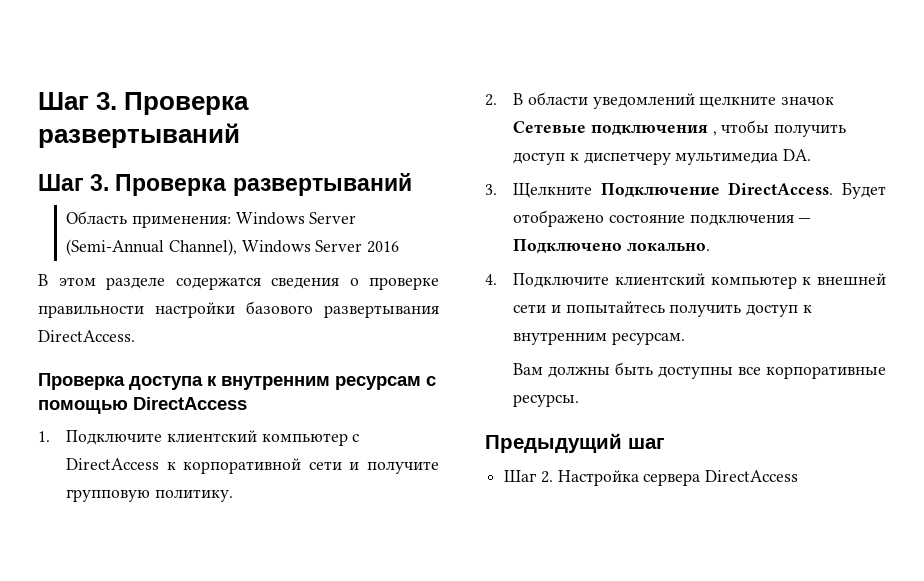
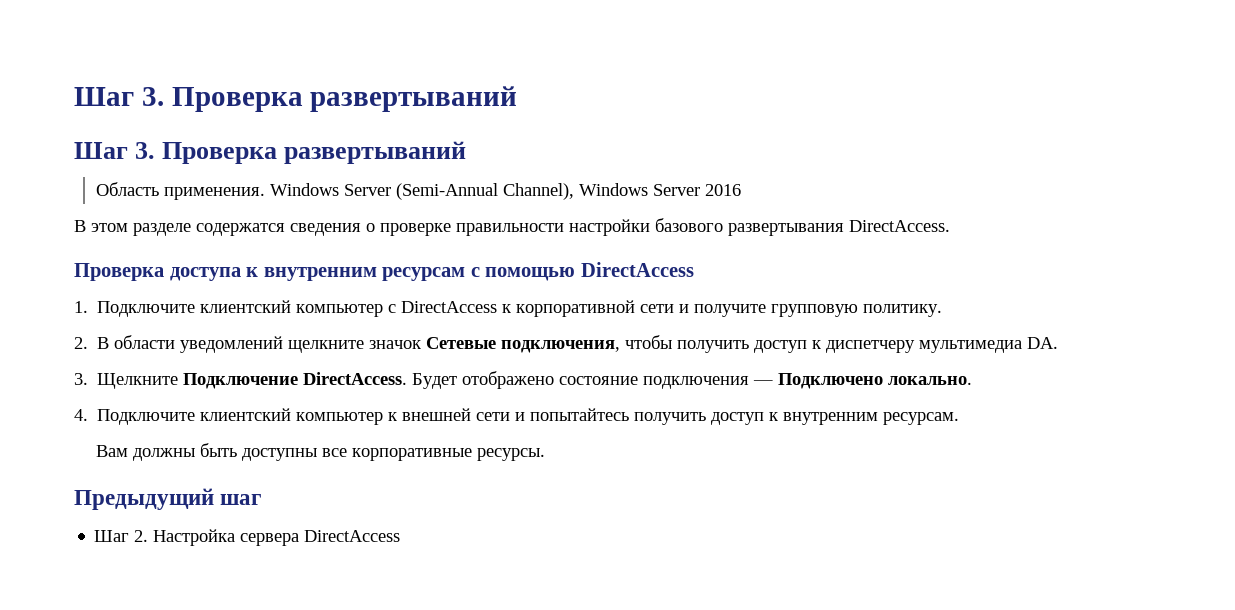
- Область применения: Windows Server (Semi-Annual Channel), Windows Server 2016
+ Область применения. Windows Server (Semi-Annual Channel), Windows Server 2016
- 2. В области уведомлений щелкните значок Сетевые подключения , чтобы получить доступ к диспетчеру мультимедиа DA.
+ 2. В области уведомлений щелкните значок Сетевые подключения, чтобы получить доступ к диспетчеру мультимедиа DA.

